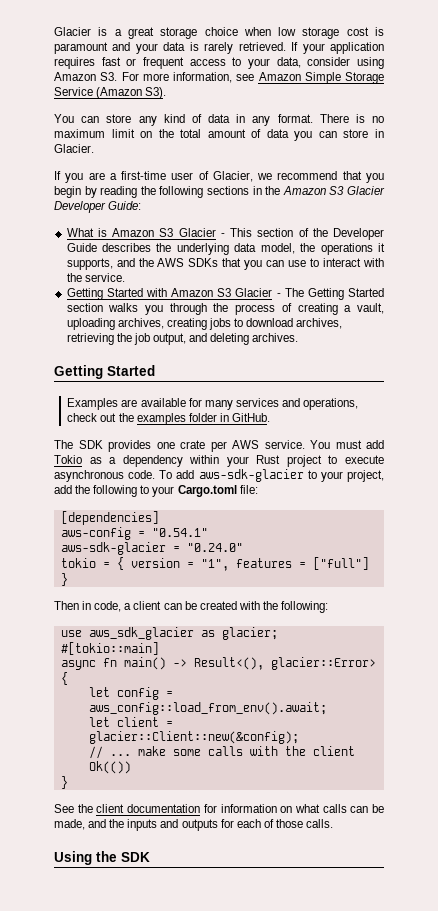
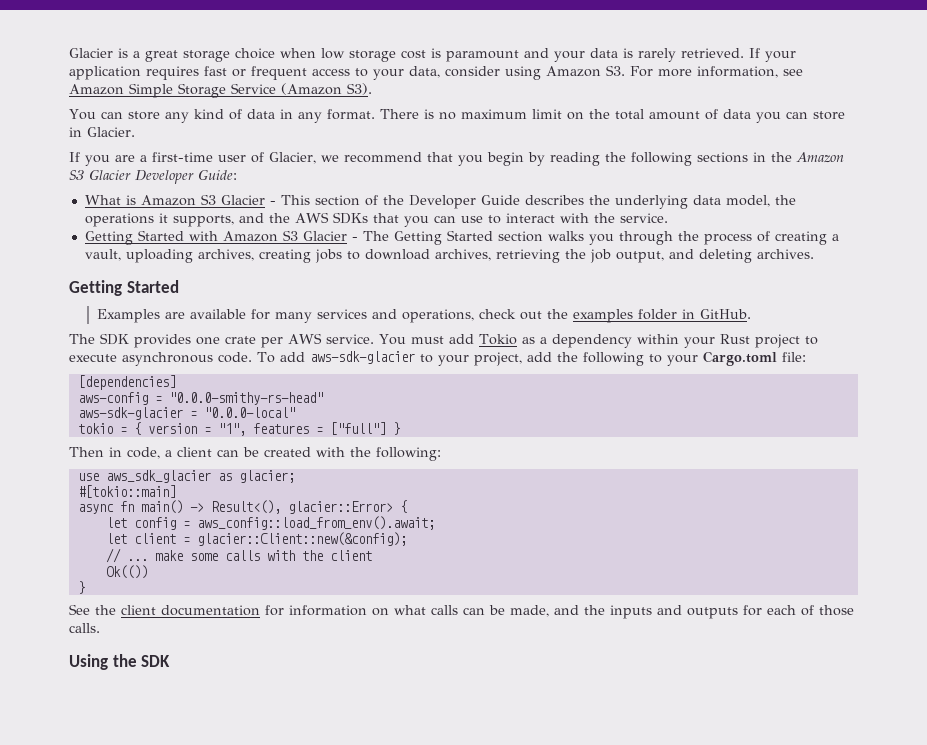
- aws-config = "0.54.1"
+ aws-config = "0.0.0-smithy-rs-head"
- aws-sdk-glacier = "0.24.0"
+ aws-sdk-glacier = "0.0.0-local"

